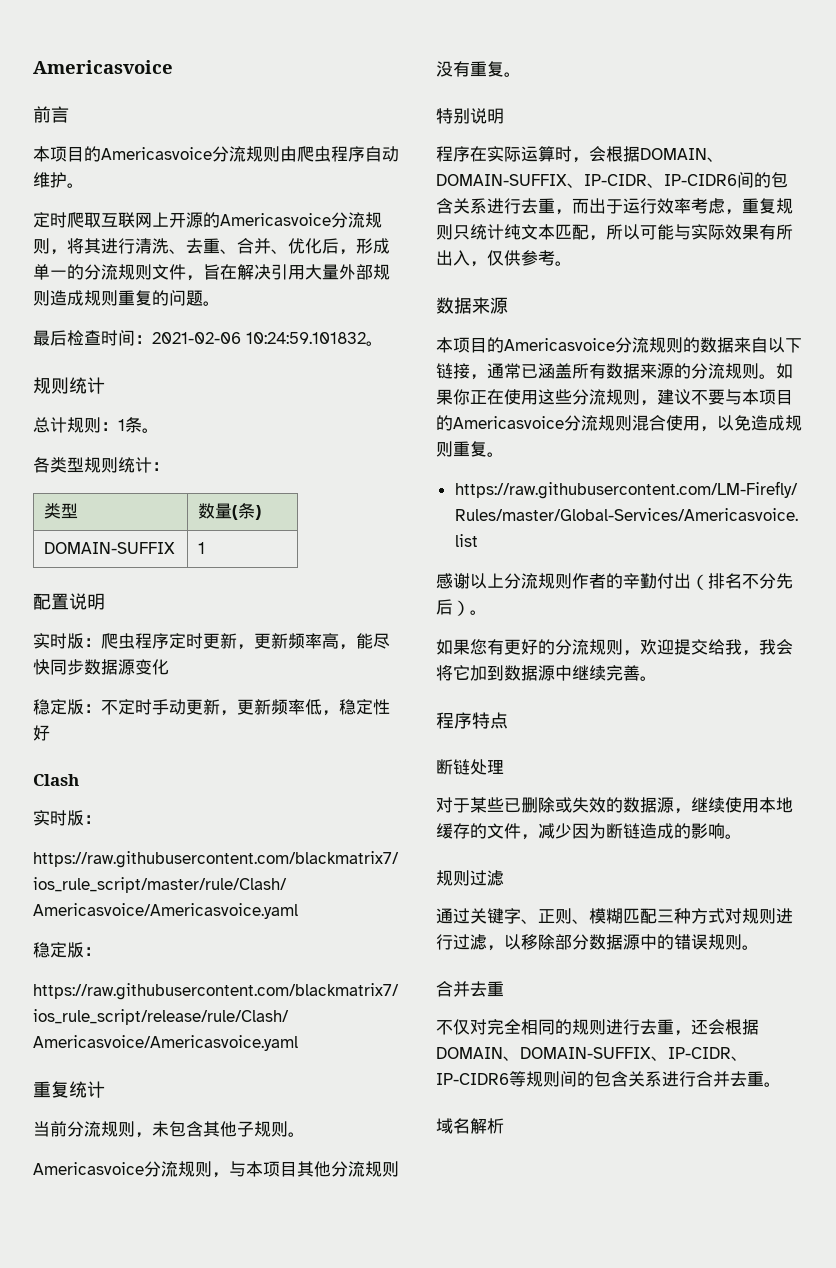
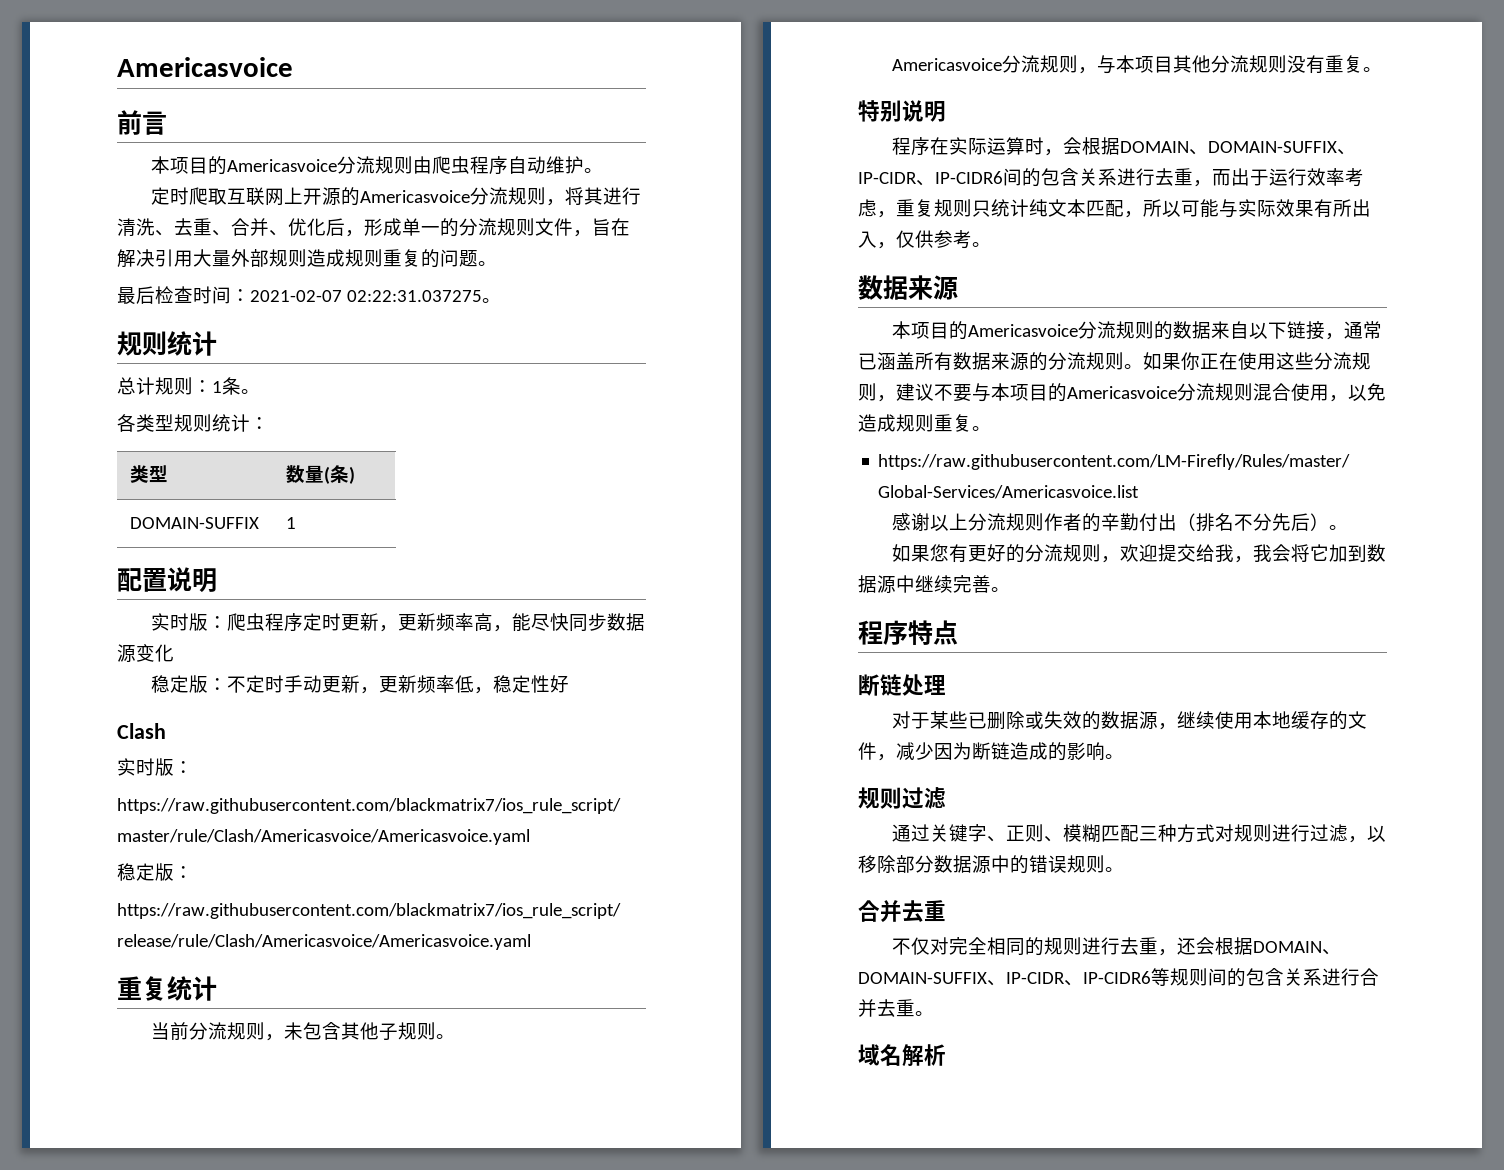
- 最后检查时间：2021-02-06 10:24:59.101832。
+ 最后检查时间：2021-02-07 02:22:31.037275。

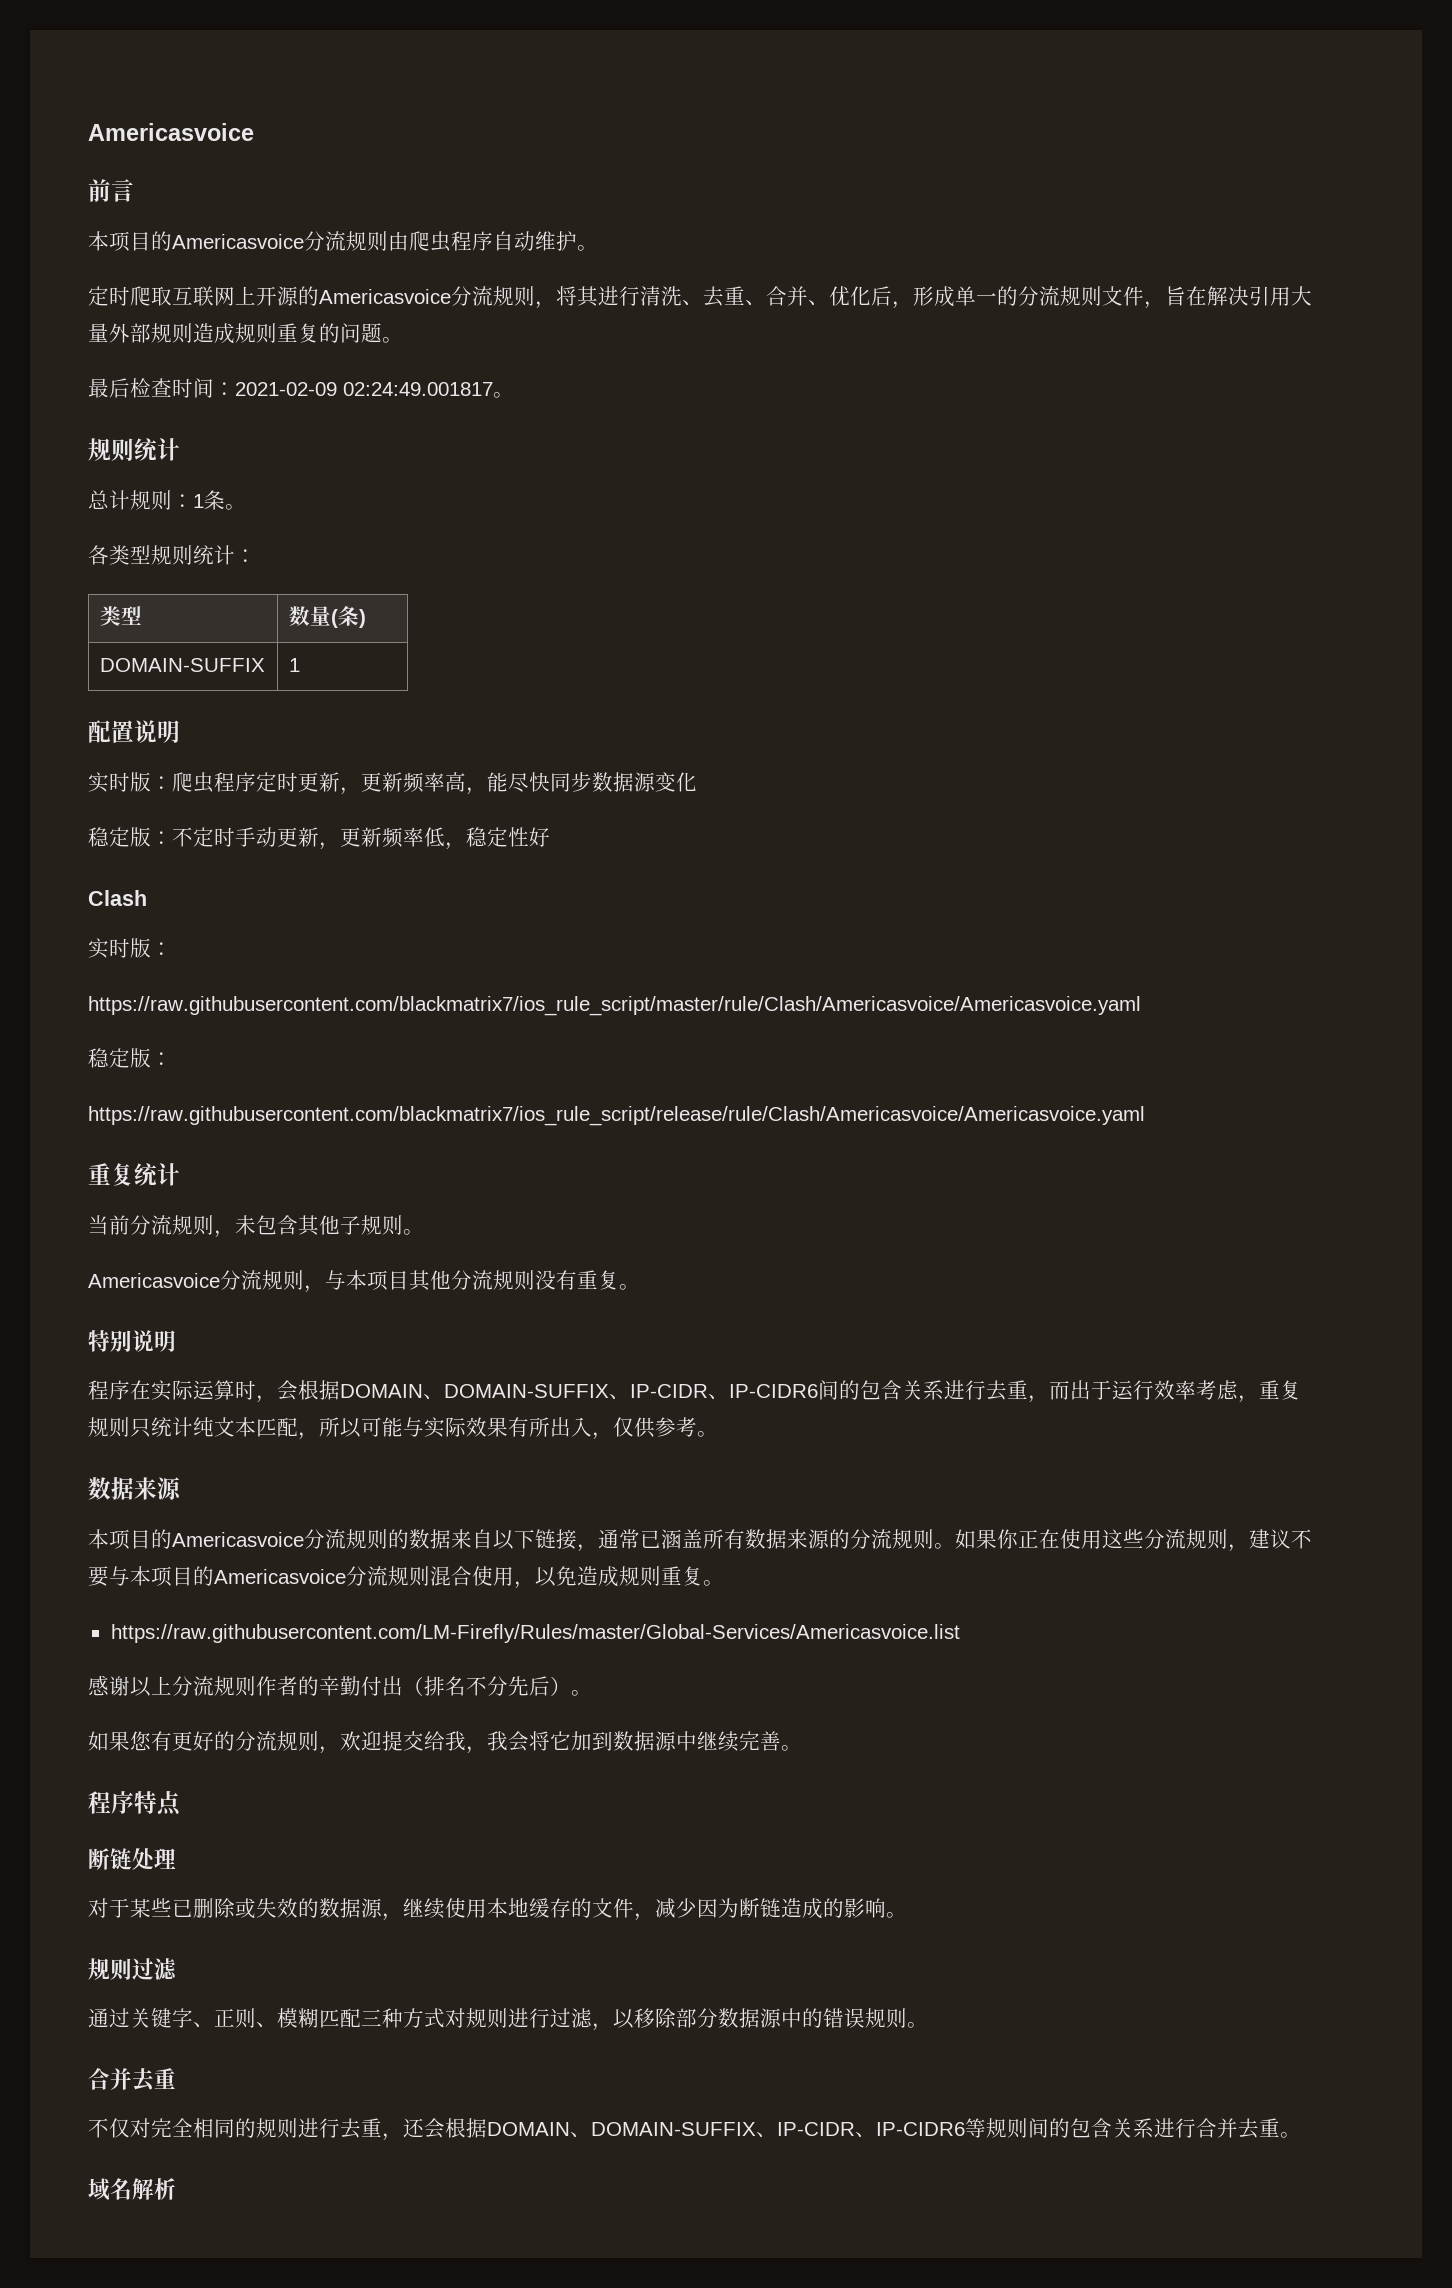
- 最后检查时间：2021-02-07 02:22:31.037275。
+ 最后检查时间：2021-02-09 02:24:49.001817。

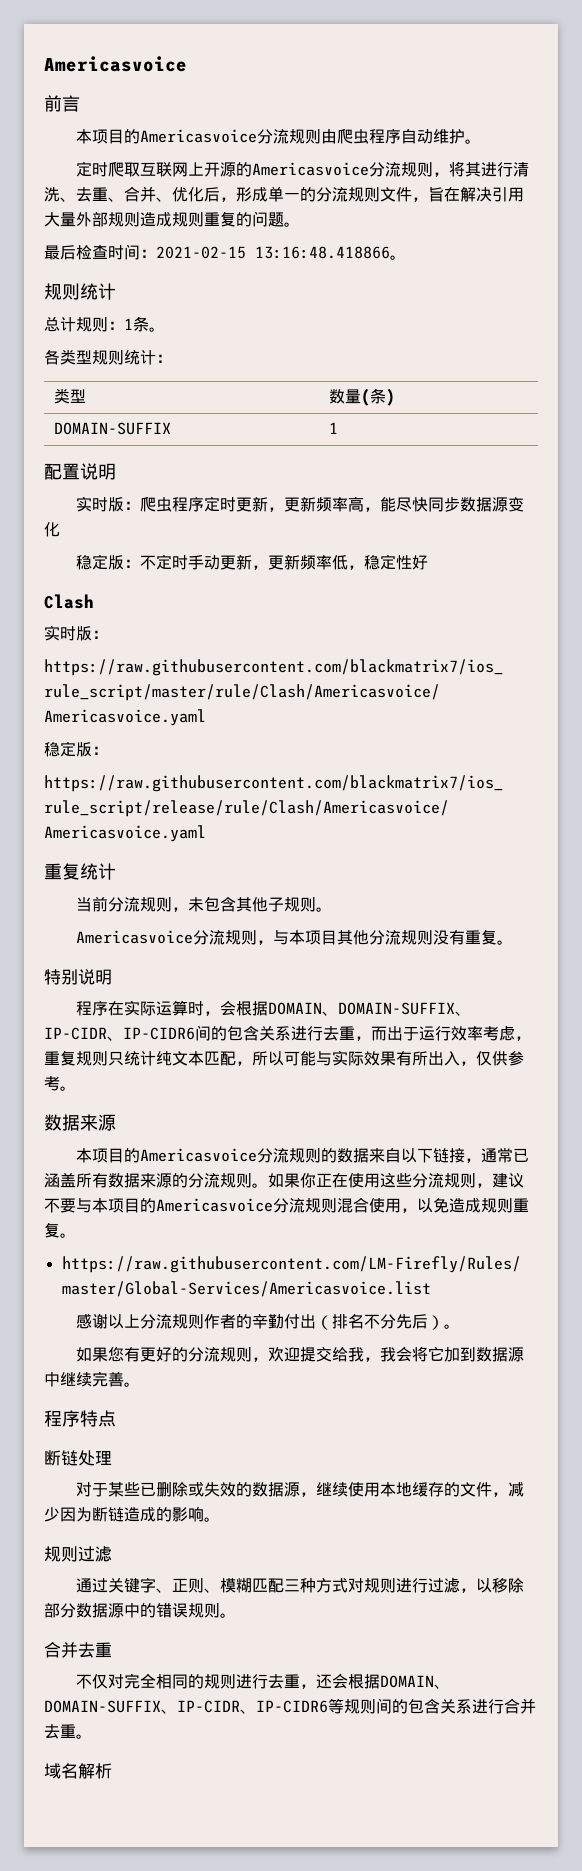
- 最后检查时间：2021-02-09 02:24:49.001817。
+ 最后检查时间：2021-02-15 13:16:48.418866。

